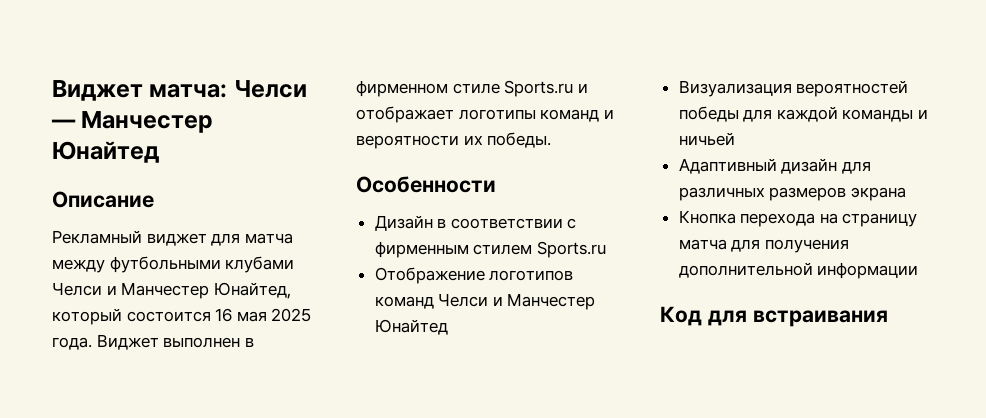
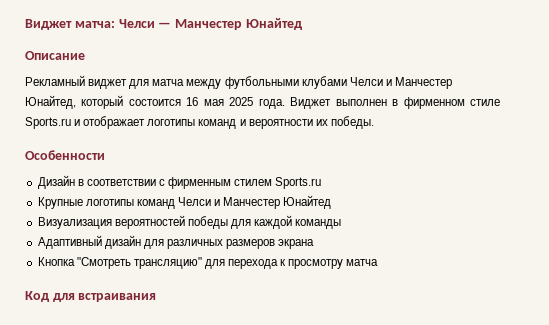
- Отображение логотипов команд Челси и Манчестер Юнайтед
+ Крупные логотипы команд Челси и Манчестер Юнайтед
- Визуализация вероятностей победы для каждой команды и ничьей
+ Визуализация вероятностей победы для каждой команды
- Кнопка перехода на страницу матча для получения дополнительной информации
+ Кнопка "Смотреть трансляцию" для перехода к просмотру матча

